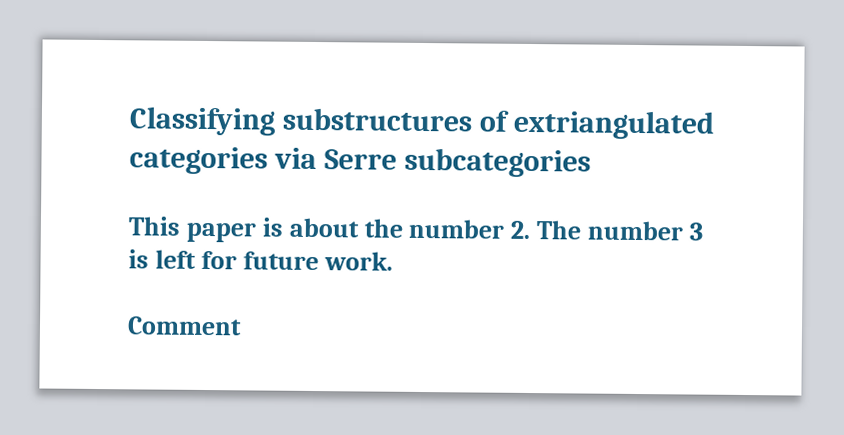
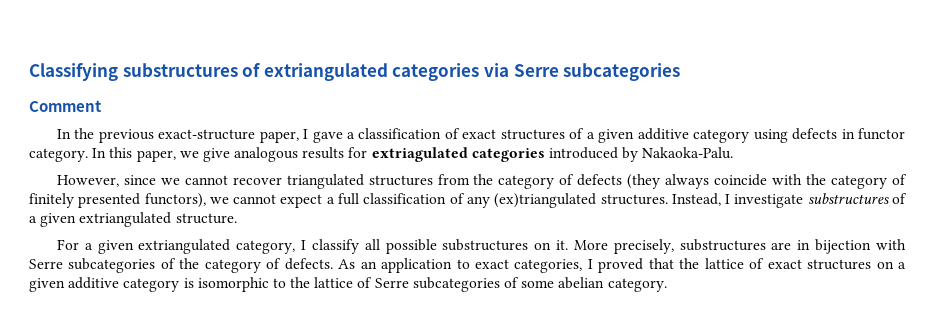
- This paper is about the number 2. The number 3 is left for future work.
  Comment
+ In the previous exact-structure paper, I gave a classification of exact structures of a given additive category using defects in functor category. In this paper, we give analogous results for extriagulated categories introduced by Nakaoka-Palu.
+ However, since we cannot recover triangulated structures from the category of defects (they always coincide with the category of finitely presented functors), we cannot expect a full classification of any (ex)triangulated structures. Instead, I investigate substructures of a given extriangulated structure.
+ For a given extriangulated category, I classify all possible substructures on it. More precisely, substructures are in bijection with Serre subcategories of the category of defects. As an application to exact categories, I proved that the lattice of exact structures on a given additive category is isomorphic to the lattice of Serre subcategories of some abelian category.

